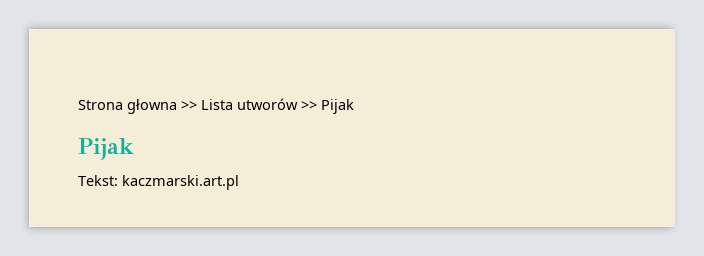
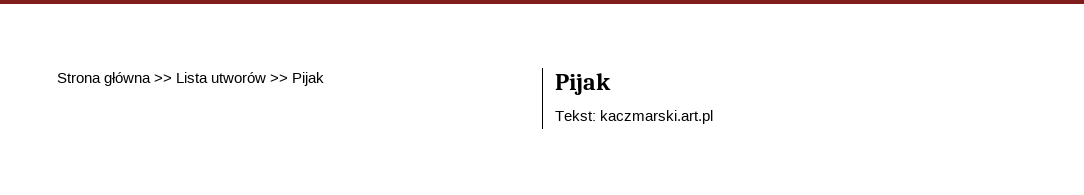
- Strona głowna >> Lista utworów >> Pijak
+ Strona główna >> Lista utworów >> Pijak

